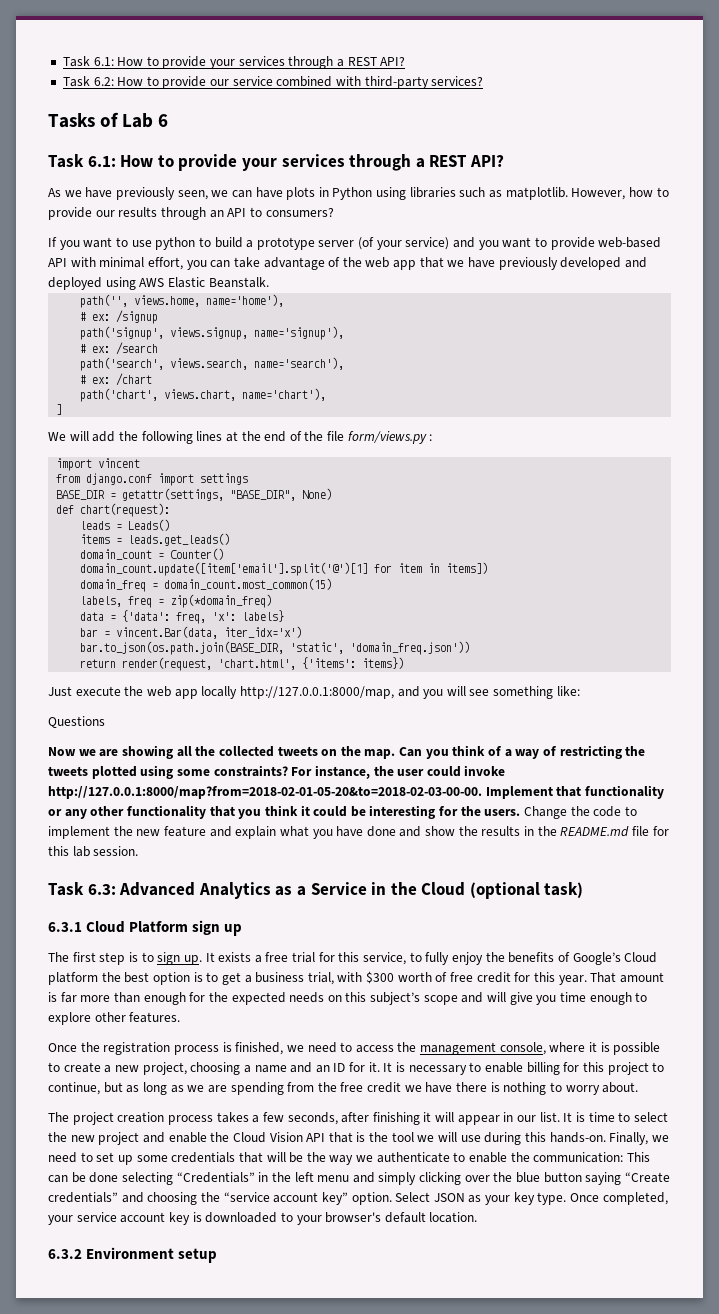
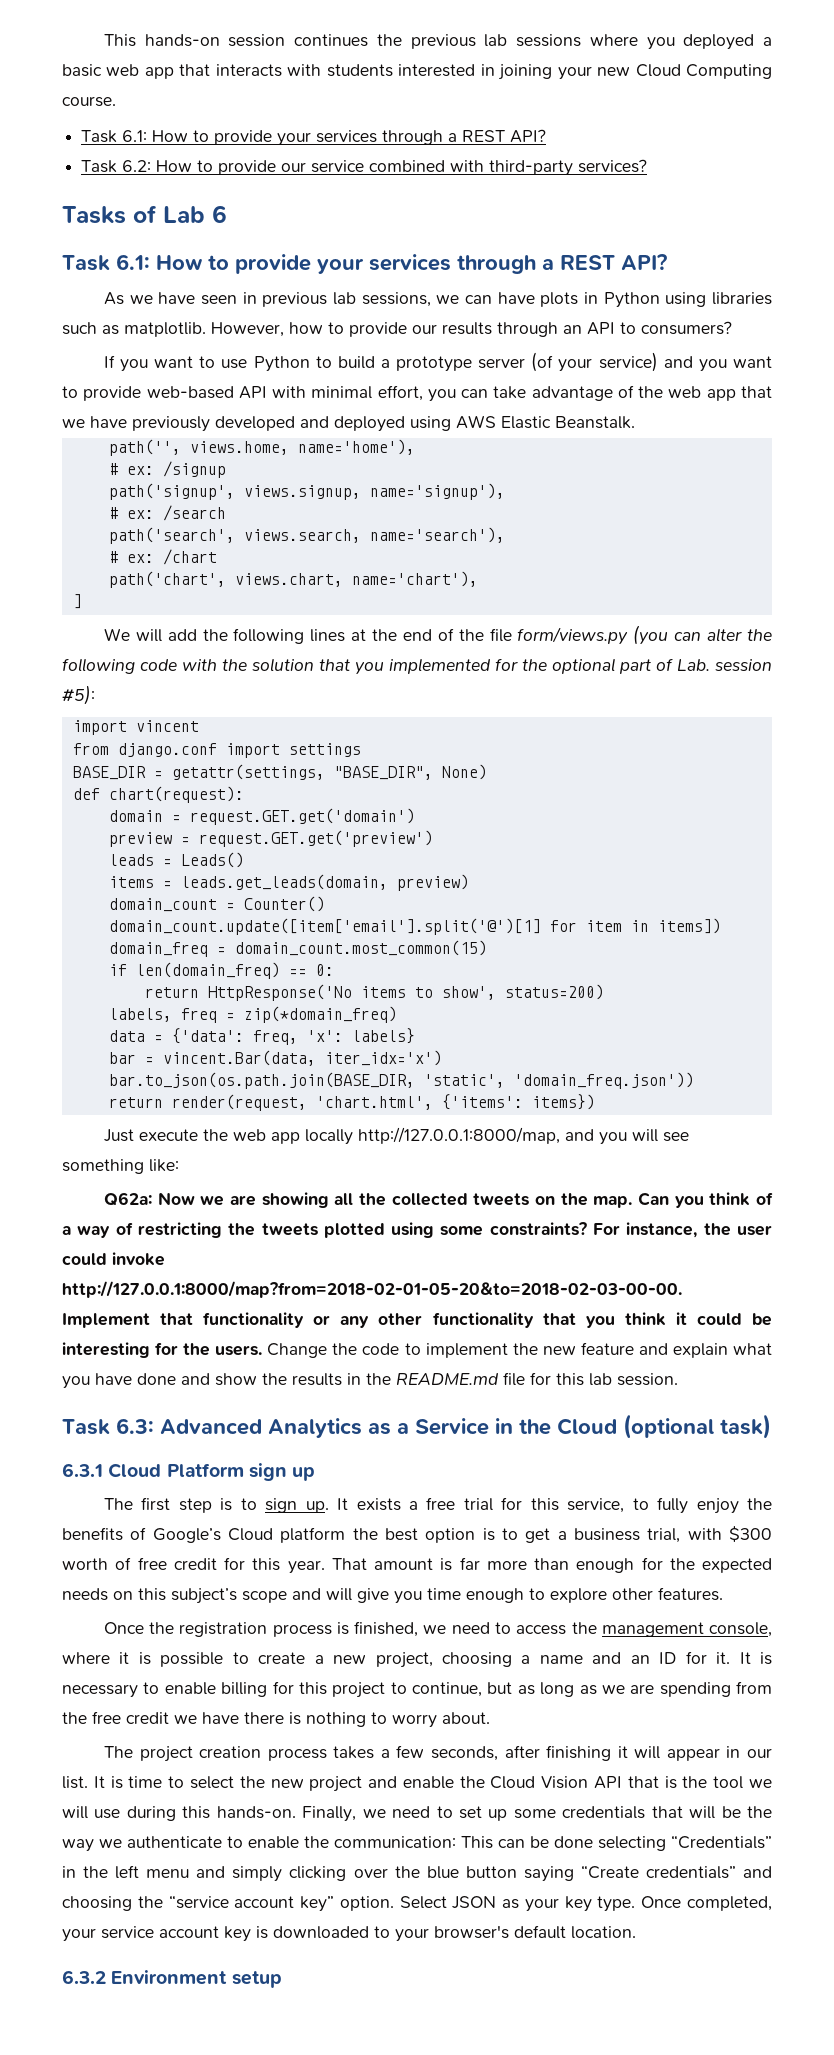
+ This hands-on session continues the previous lab sessions where you deployed a basic web app that interacts with students interested in joining your new Cloud Computing course.
- As we have previously seen, we can have plots in Python using libraries such as matplotlib.
+ As we have seen in previous lab sessions, we can have plots in Python using libraries such as matplotlib.
- If you want to use python to build a prototype server (of your service) and you want to provide web-based API with minimal effort, you can take advantage of the web app that we have previously developed and deployed using AWS Elastic Beanstalk.
+ If you want to use Python to build a prototype server (of your service) and you want to provide web-based API with minimal effort, you can take advantage of the web app that we have previously developed and deployed using AWS Elastic Beanstalk.
- We will add the following lines at the end of the file form/views.py :
+ We will add the following lines at the end of the file form/views.py (you can alter the following code with the solution that you implemented for the optional part of Lab. session #5):
+ domain = request.GET.get('domain')
+ preview = request.GET.get('preview')
- items = leads.get_leads()
+ items = leads.get_leads(domain, preview)
+ if len(domain_freq) == 0:
+ return HttpResponse('No items to show', status=200)
- Questions
- Now we are showing all the collected tweets on the map.
+ Q62a: Now we are showing all the collected tweets on the map.

